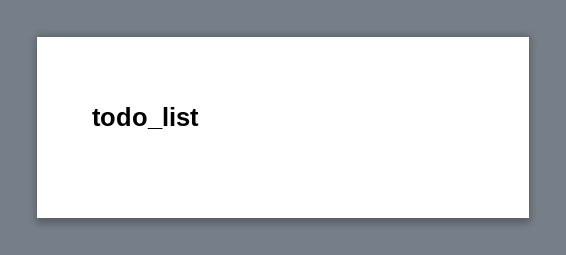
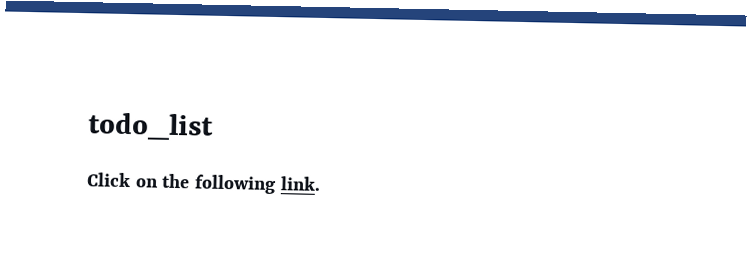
+ Click on the following link.

